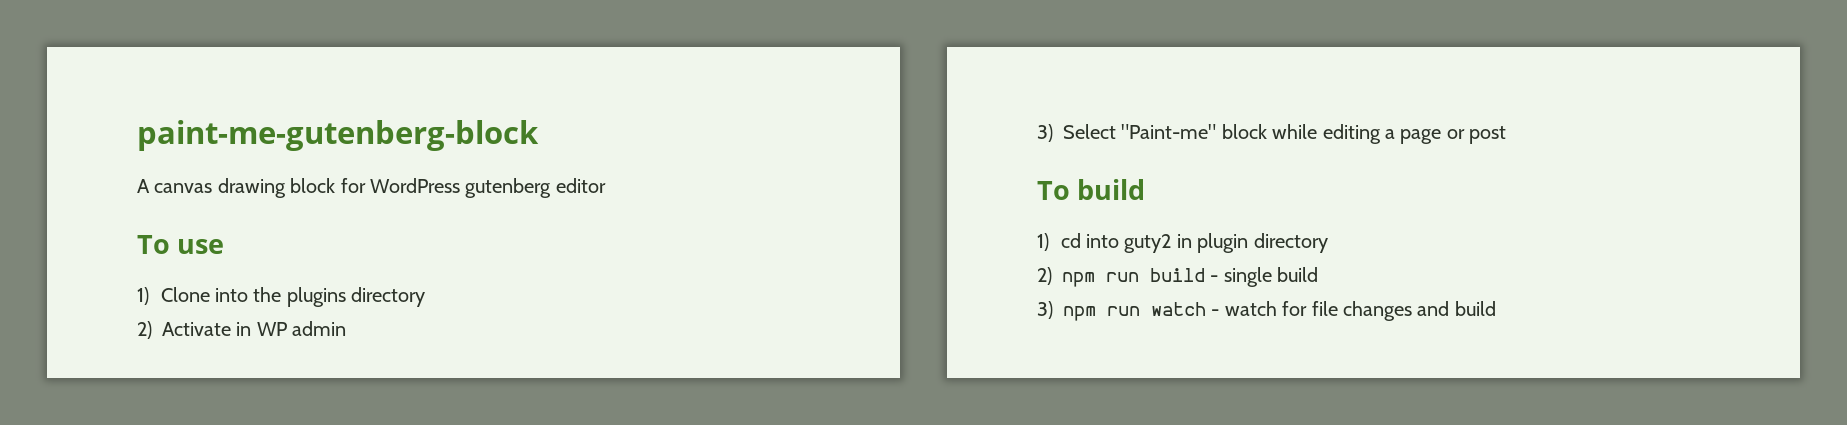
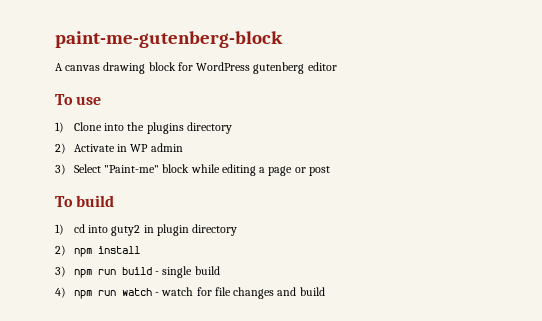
- 2) npm run build - single build
+ 2) npm install
+ 3) npm run build - single build
- 3) npm run watch - watch for file changes and build
+ 4) npm run watch - watch for file changes and build

